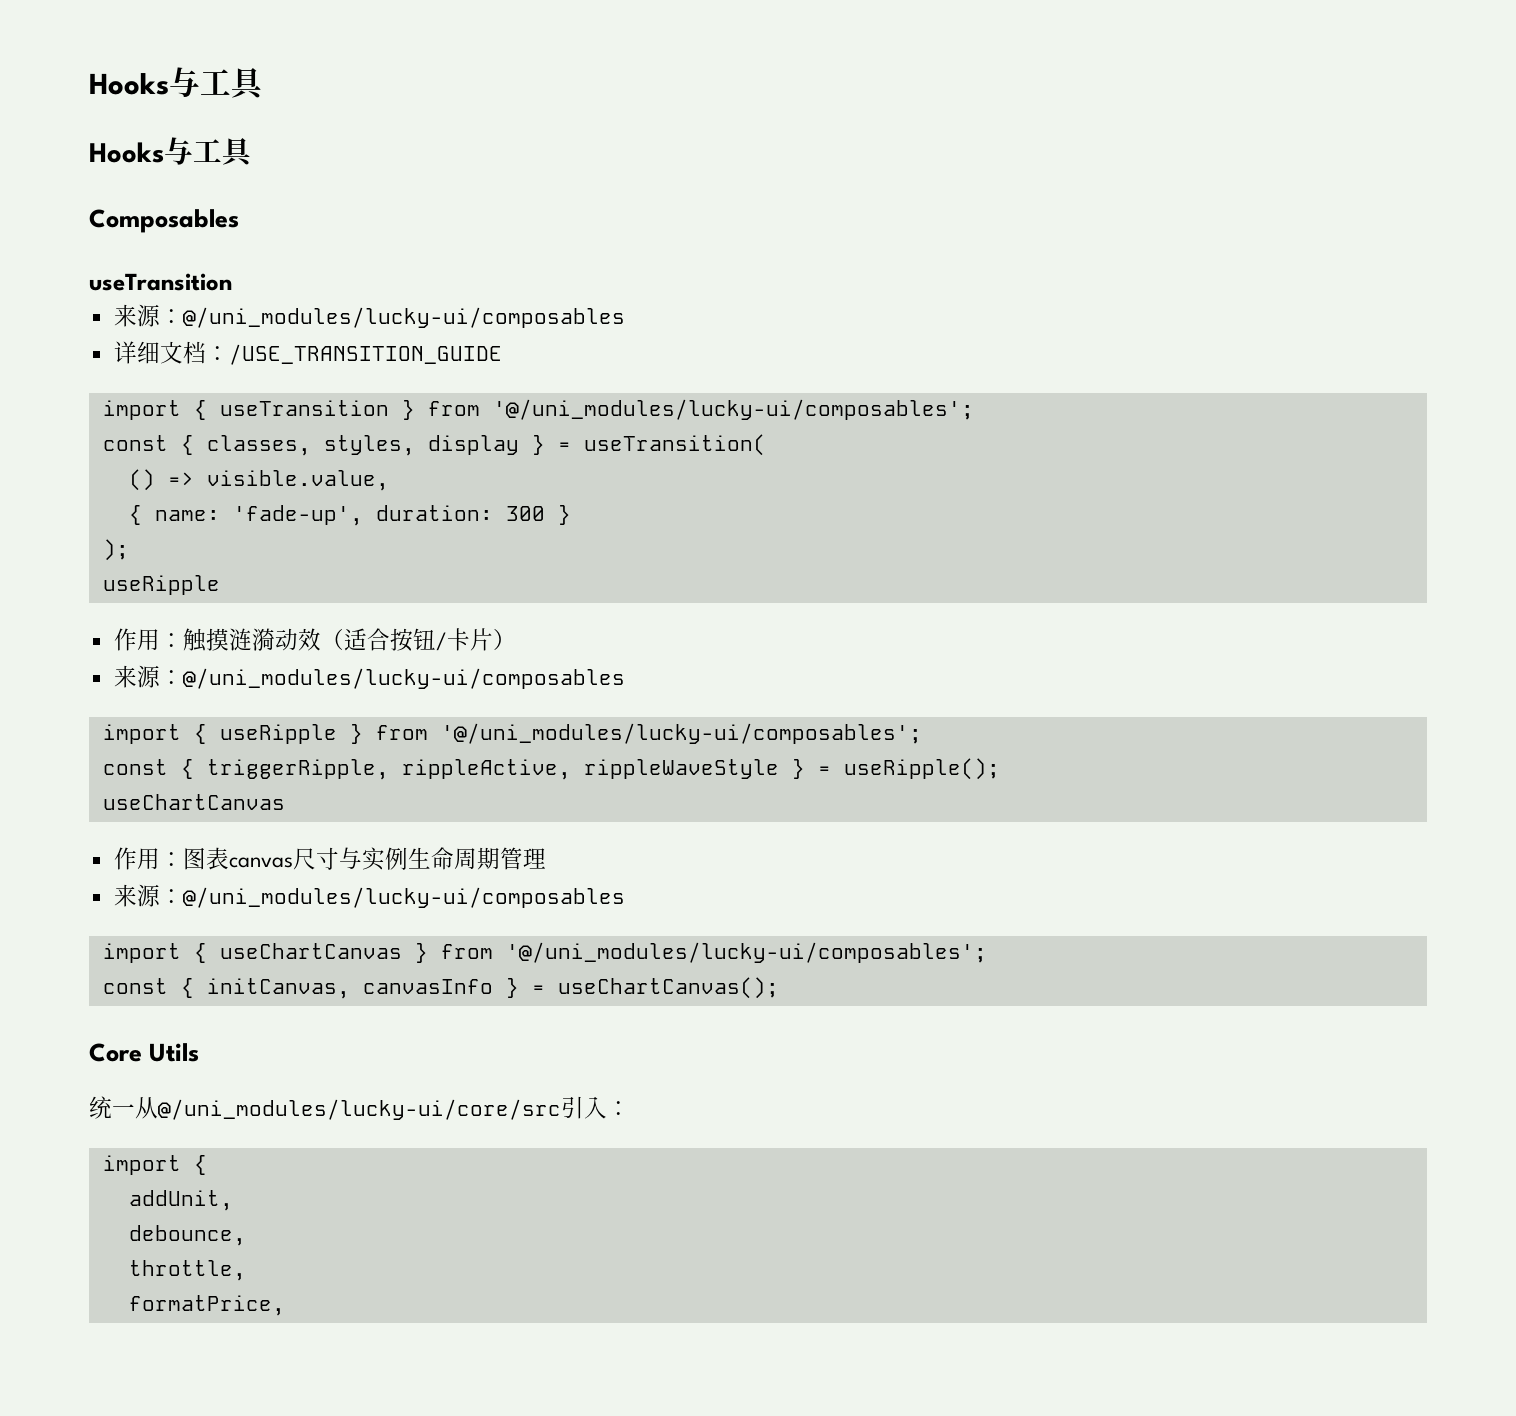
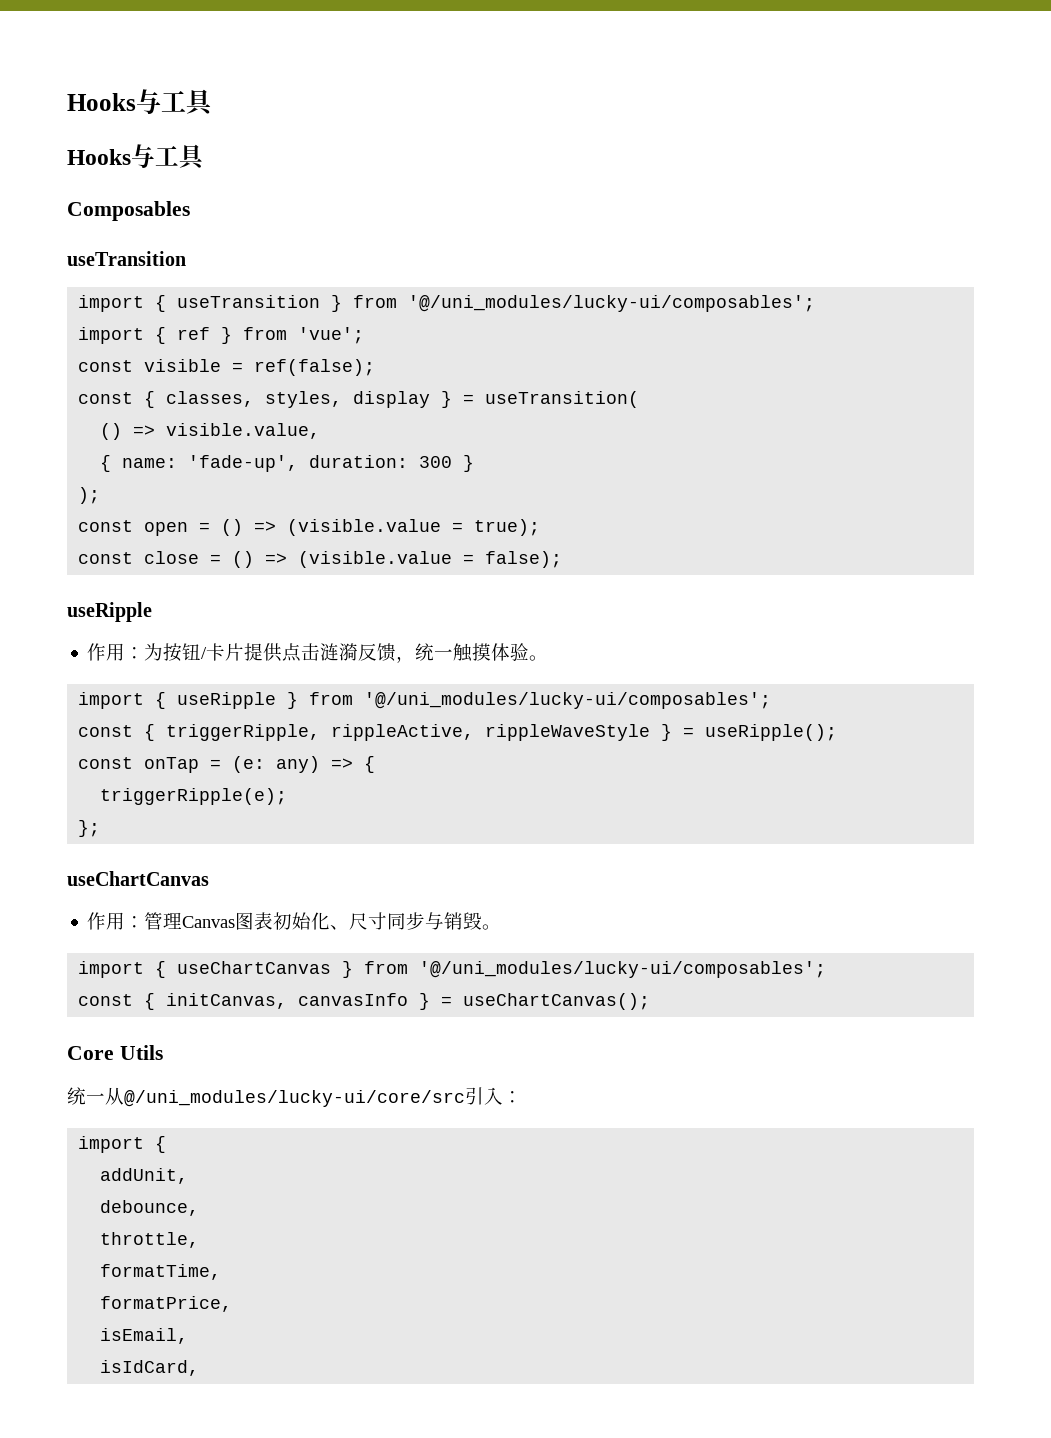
  Composables
  useTransition
- 来源：@/uni_modules/lucky-ui/composables
- 详细文档：/USE_TRANSITION_GUIDE
+ import { ref } from 'vue';
+ const visible = ref(false);
  );
+ const open = () => (visible.value = true);
+ const close = () => (visible.value = false);
  useRipple
- 作用：触摸涟漪动效（适合按钮/卡片）
- 来源：@/uni_modules/lucky-ui/composables
+ 作用：为按钮/卡片提供点击涟漪反馈，统一触摸体验。
  const { triggerRipple, rippleActive, rippleWaveStyle } = useRipple();
+ const onTap = (e: any) => {
+ triggerRipple(e);
+ };
  useChartCanvas
- 作用：图表canvas尺寸与实例生命周期管理
- 来源：@/uni_modules/lucky-ui/composables
+ 作用：管理Canvas图表初始化、尺寸同步与销毁。
+ formatTime,
+ isEmail,
+ isIdCard,

